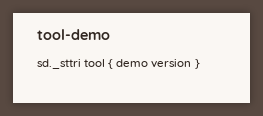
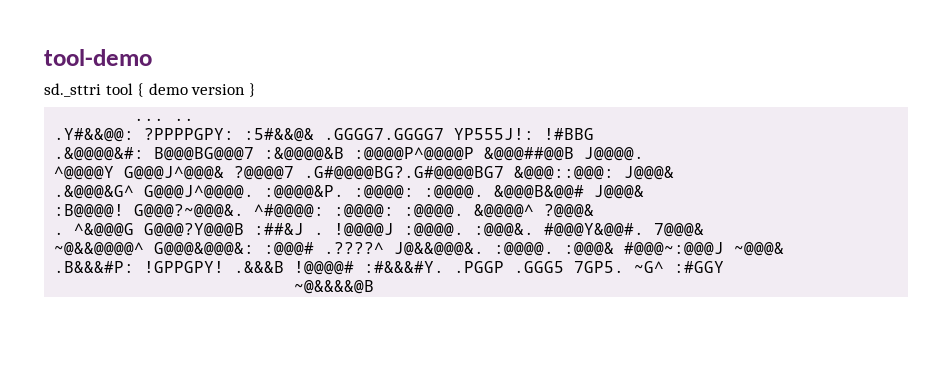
+ ... ..
+ .Y#&&@@: ?PPPPGPY: :5#&&@& .GGGG7.GGGG7 YP555J!: !#BBG
+ .&@@@@&#: B@@@BG@@@7 :&@@@@&B :@@@@P^@@@@P &@@@##@@B J@@@@.
+ ^@@@@Y G@@@J^@@@& ?@@@@7 .G#@@@@BG?.G#@@@@BG7 &@@@::@@@: J@@@&
+ .&@@@&G^ G@@@J^@@@@. :@@@@&P. :@@@@: :@@@@. &@@@B&@@# J@@@&
+ :B@@@@! G@@@?~@@@&. ^#@@@@: :@@@@: :@@@@. &@@@@^ ?@@@&
+ . ^&@@@G G@@@?Y@@@B :##&J . !@@@@J :@@@@. :@@@&. #@@@Y&@@#. 7@@@&
+ ~@&&@@@@^ G@@@&@@@&: :@@@# .????^ J@&&@@@&. :@@@@. :@@@& #@@@~:@@@J ~@@@&
+ .B&&&#P: !GPPGPY! .&&&B !@@@@# :#&&&#Y. .PGGP .GGG5 7GP5. ~G^ :#GGY
+ ~@&&&&@B

